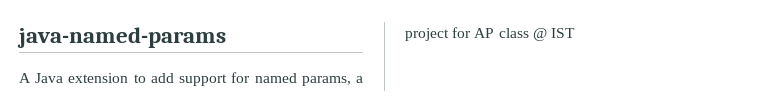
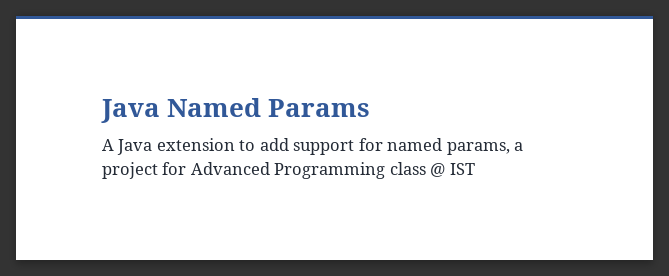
- java-named-params
+ Java Named Params
- A Java extension to add support for named params, a project for AP class @ IST
+ A Java extension to add support for named params, a project for Advanced Programming class @ IST

